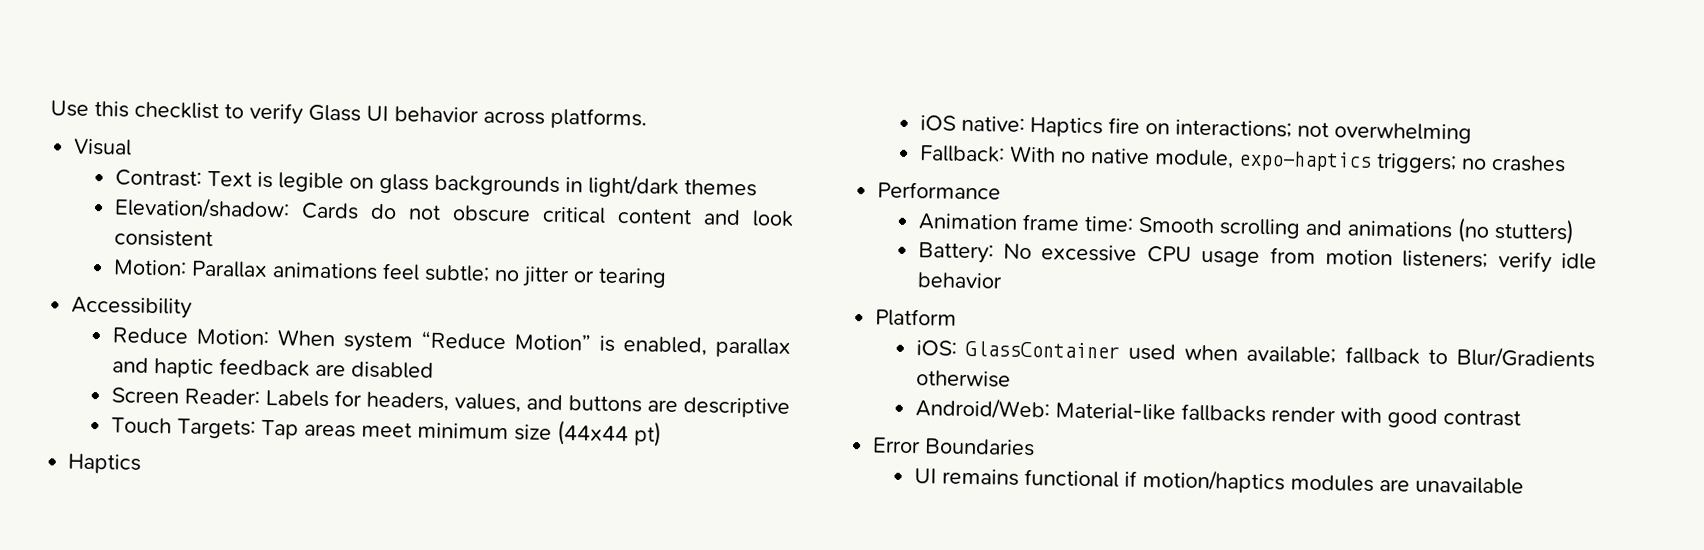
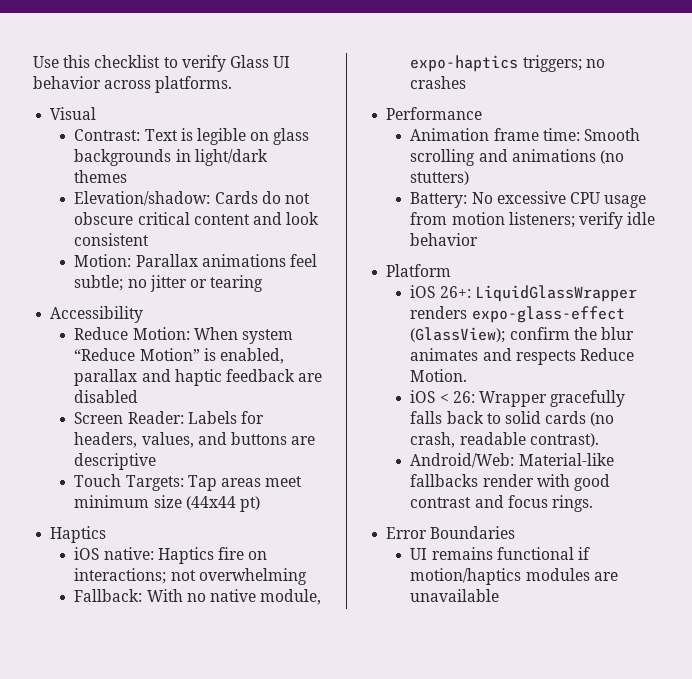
- iOS: GlassContainer used when available; fallback to Blur/Gradients otherwise
+ iOS 26+: LiquidGlassWrapper renders expo-glass-effect (GlassView); confirm the blur animates and respects Reduce Motion.
+ iOS < 26: Wrapper gracefully falls back to solid cards (no crash, readable contrast).
- Android/Web: Material-like fallbacks render with good contrast
+ Android/Web: Material-like fallbacks render with good contrast and focus rings.

